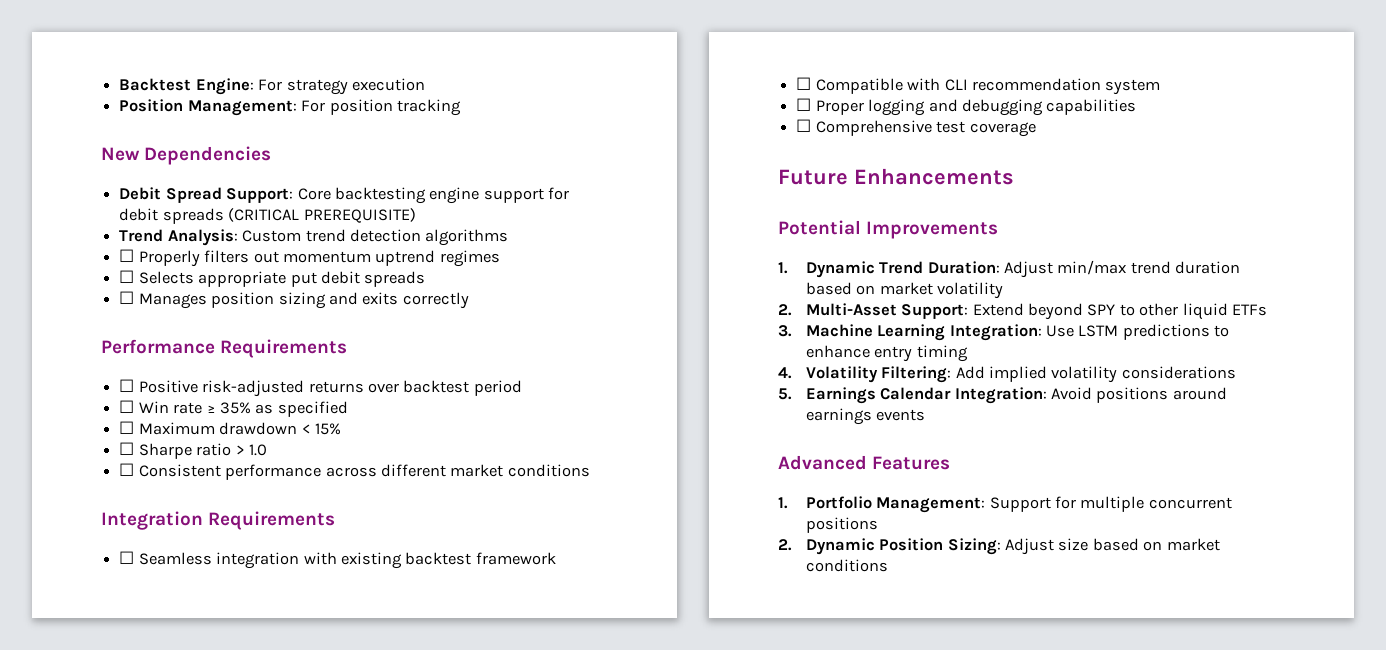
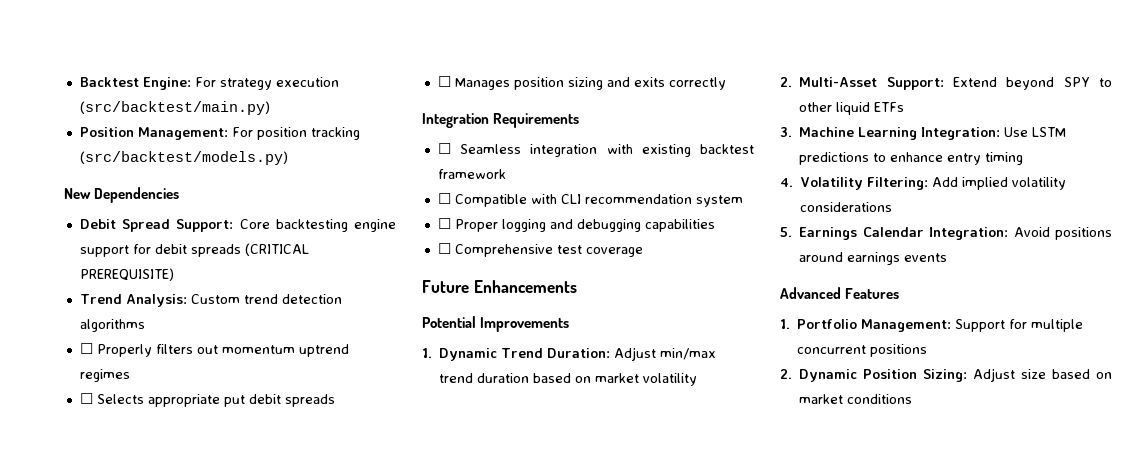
- Backtest Engine: For strategy execution
+ Backtest Engine: For strategy execution (src/backtest/main.py)
- Position Management: For position tracking
+ Position Management: For position tracking (src/backtest/models.py)
- Performance Requirements
- ☐ Positive risk-adjusted returns over backtest period
- ☐ Win rate ≥ 35% as specified
- ☐ Maximum drawdown < 15%
- ☐ Sharpe ratio > 1.0
- ☐ Consistent performance across different market conditions

